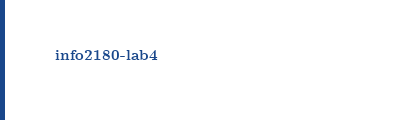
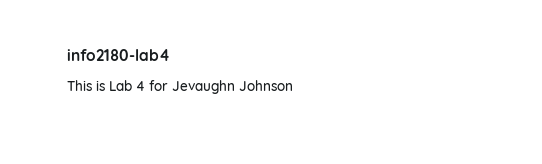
+ This is Lab 4 for Jevaughn Johnson

